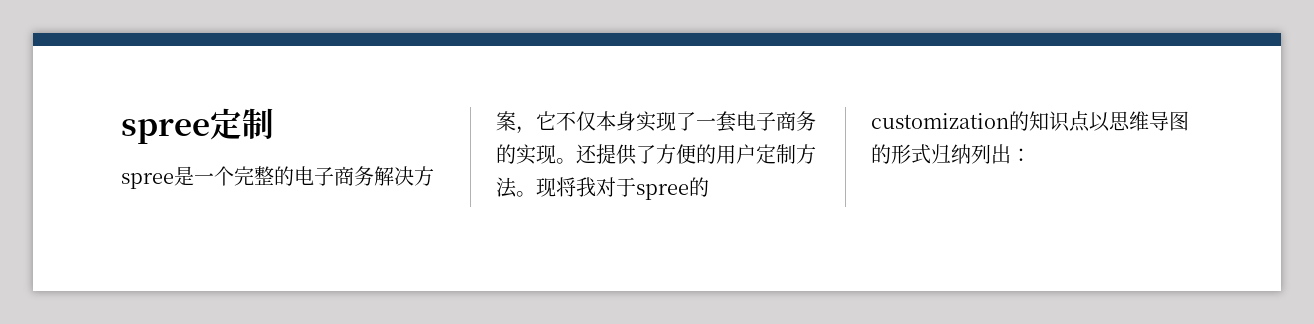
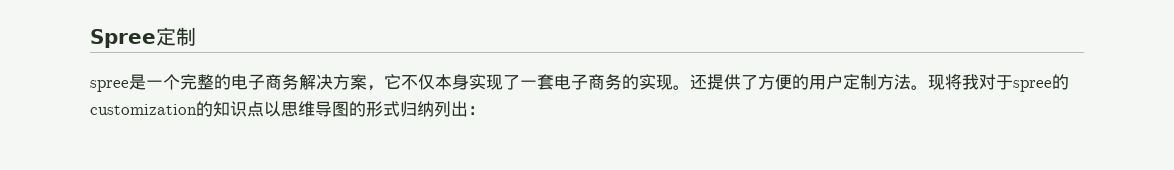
- spree定制
+ Spree定制

